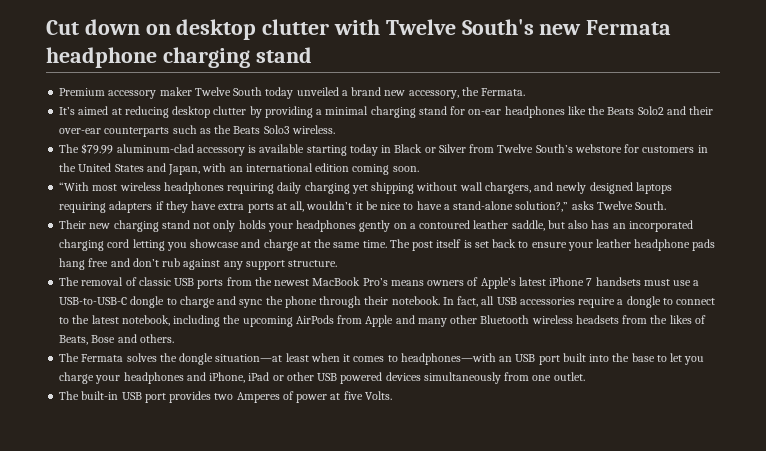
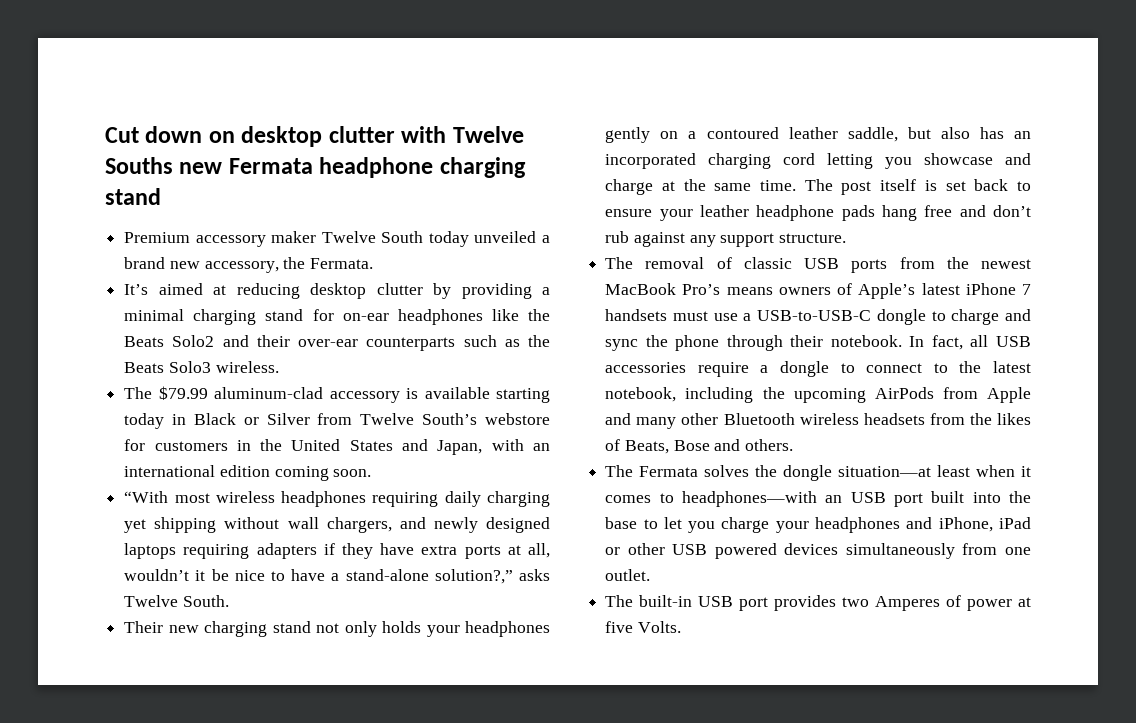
- Cut down on desktop clutter with Twelve South's new Fermata headphone charging stand
+ Cut down on desktop clutter with Twelve Souths new Fermata headphone charging stand

